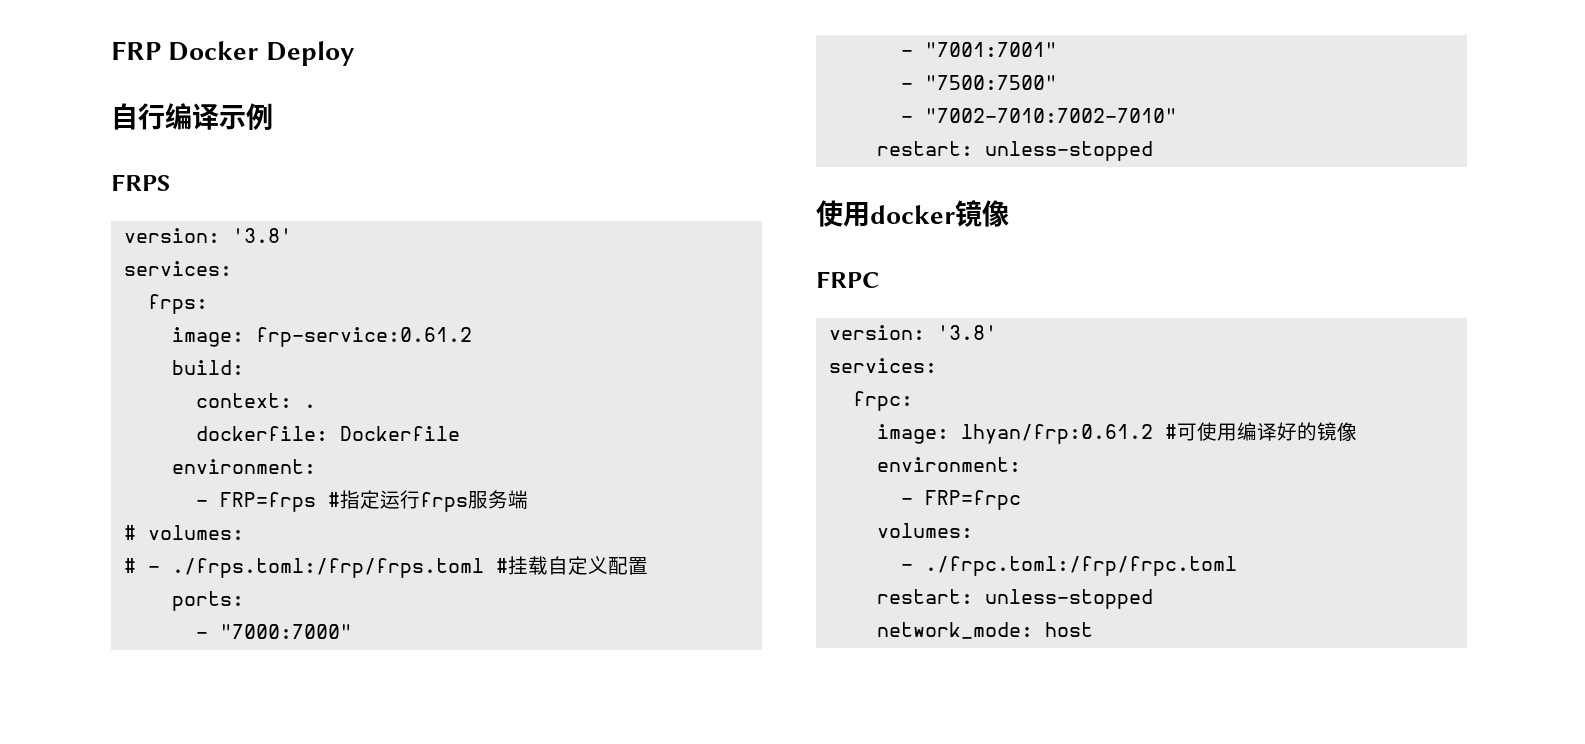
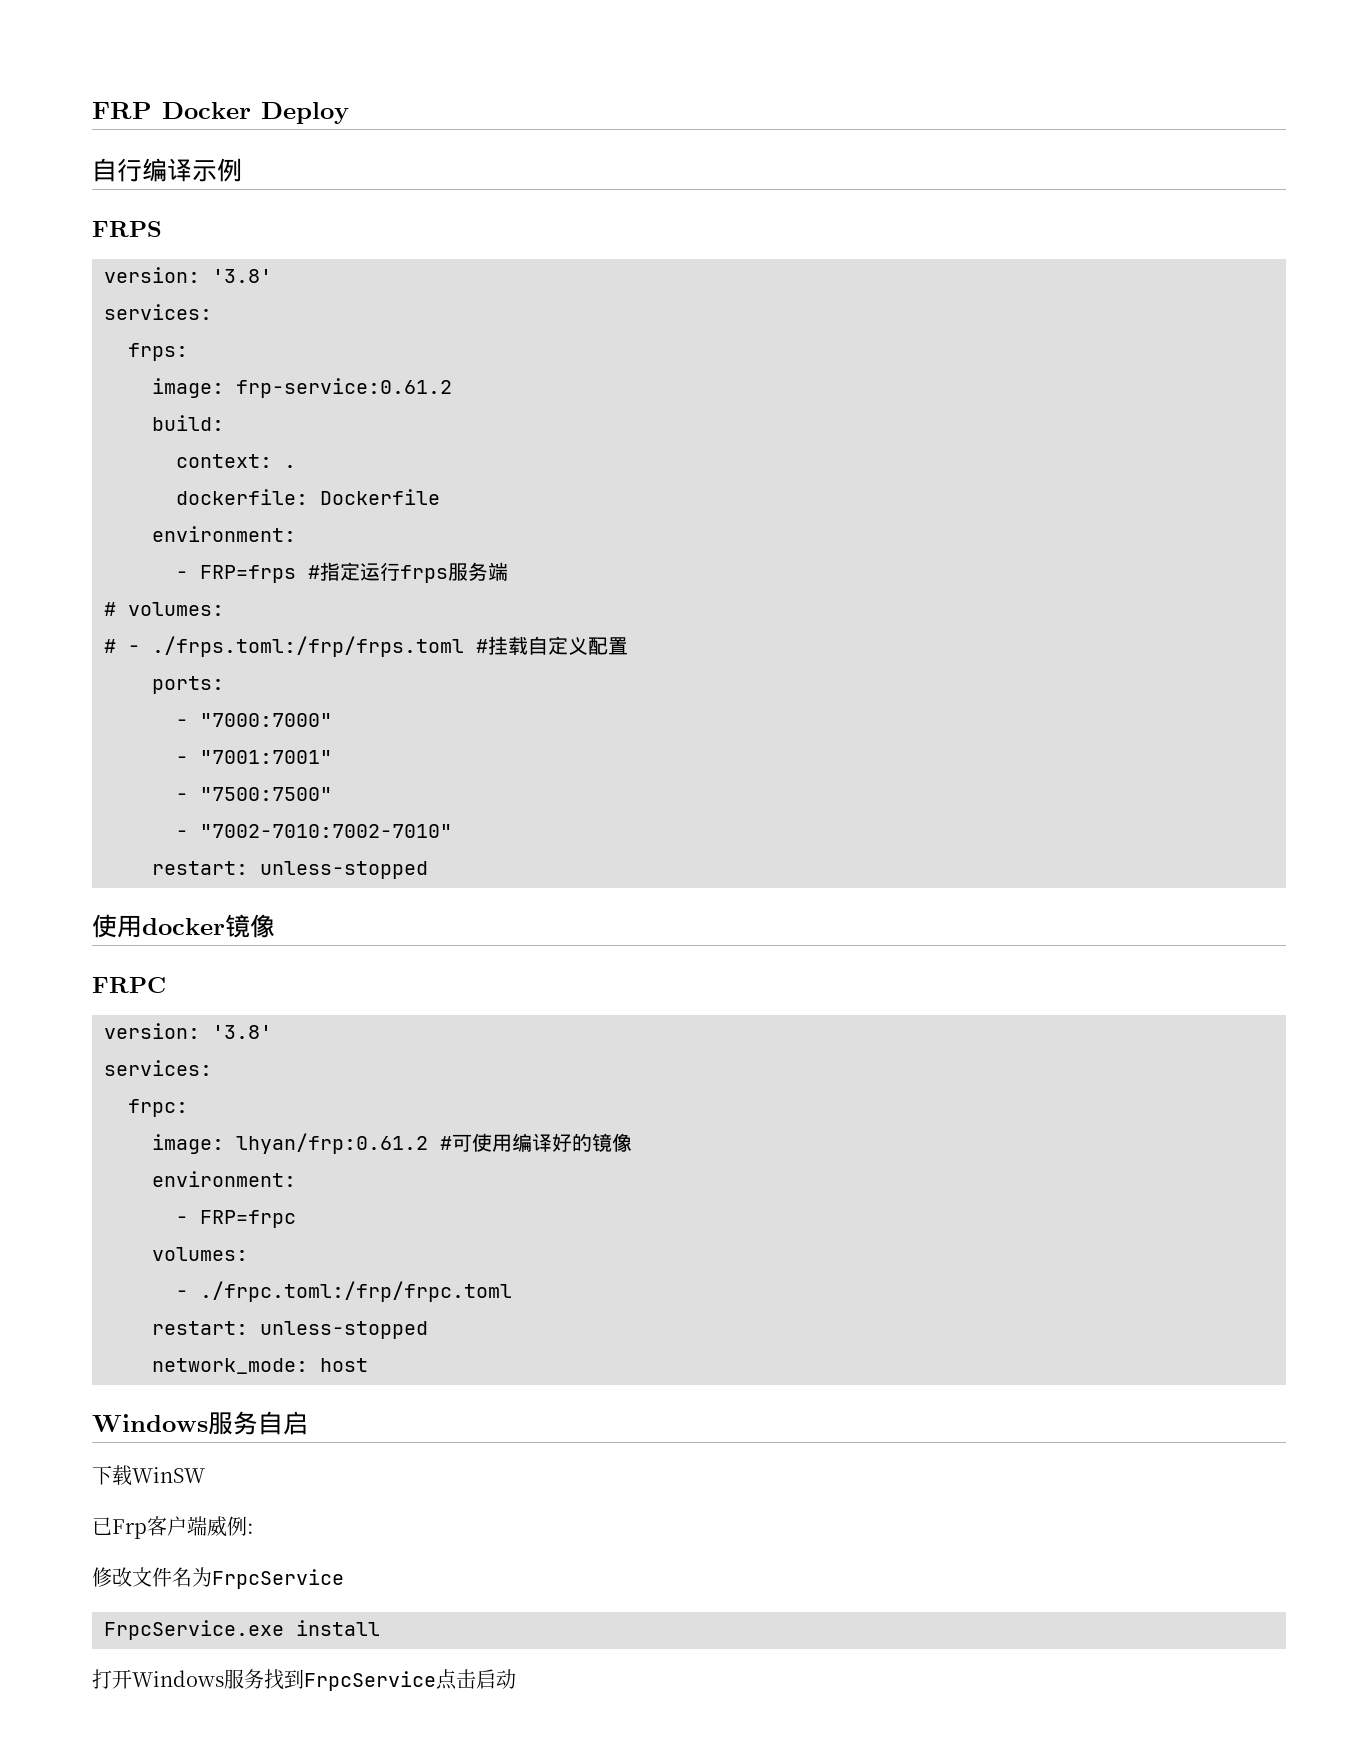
+ Windows服务自启
+ 下载WinSW
+ 已Frp客户端威例:
+ 修改文件名为FrpcService
+ FrpcService.exe install
+ 打开Windows服务找到FrpcService点击启动

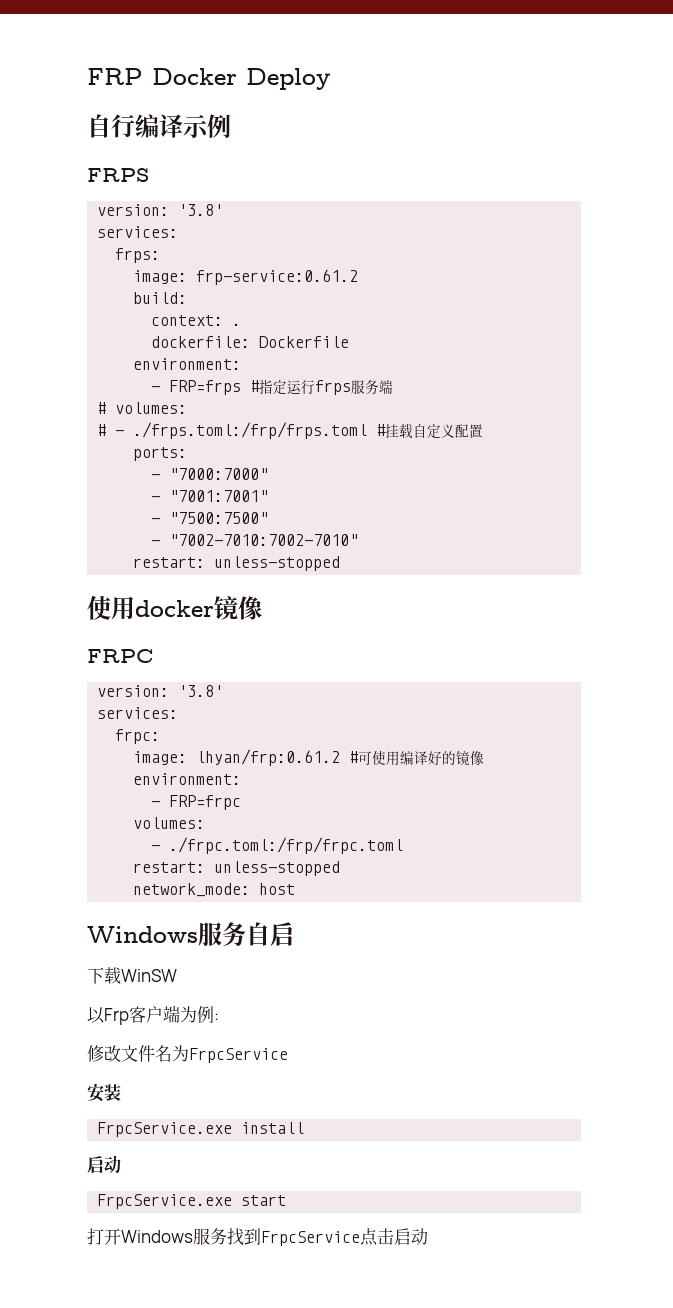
- 已Frp客户端威例:
+ 以Frp客户端为例:
+ 安装
  FrpcService.exe install
+ 启动
+ FrpcService.exe start

